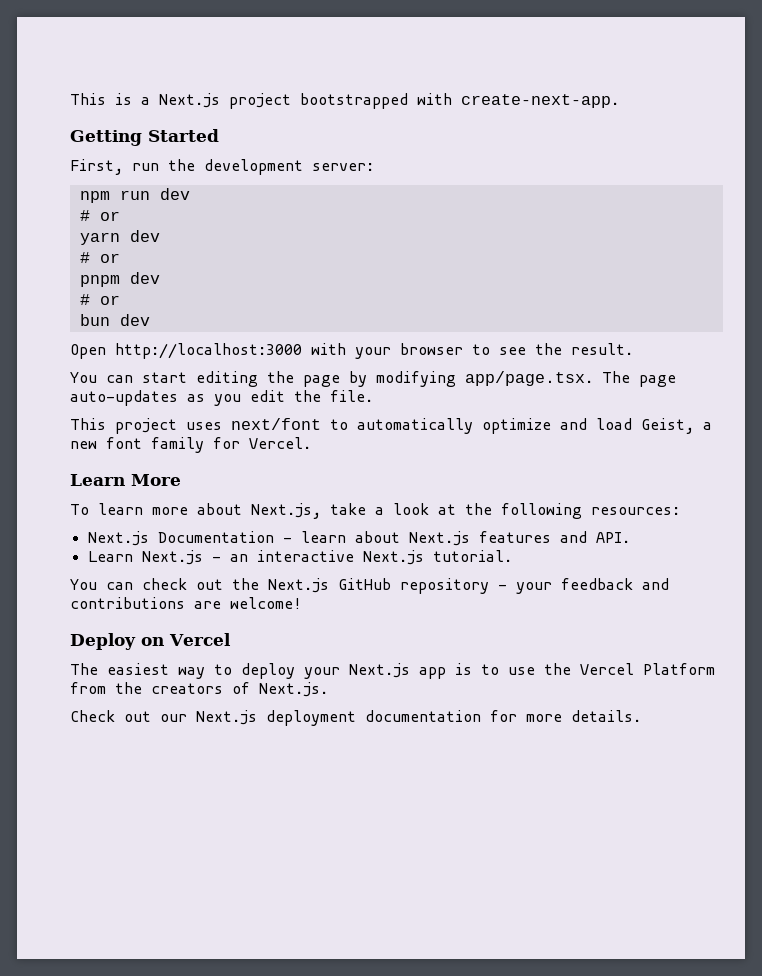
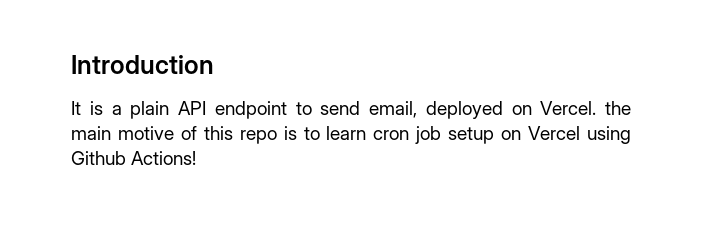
- This is a Next.js project bootstrapped with create-next-app.
- Getting Started
- First, run the development server:
- npm run dev
- # or
- yarn dev
- # or
- pnpm dev
- # or
- bun dev
- Open http://localhost:3000 with your browser to see the result.
- You can start editing the page by modifying app/page.tsx. The page auto-updates as you edit the file.
- This project uses next/font to automatically optimize and load Geist, a new font family for Vercel.
- Learn More
- To learn more about Next.js, take a look at the following resources:
- Next.js Documentation - learn about Next.js features and API.
- Learn Next.js - an interactive Next.js tutorial.
- You can check out the Next.js GitHub repository - your feedback and contributions are welcome!
- Deploy on Vercel
- The easiest way to deploy your Next.js app is to use the Vercel Platform from the creators of Next.js.
- Check out our Next.js deployment documentation for more details.
+ Introduction
+ It is a plain API endpoint to send email, deployed on Vercel. the main motive of this repo is to learn cron job setup on Vercel using Github Actions!

